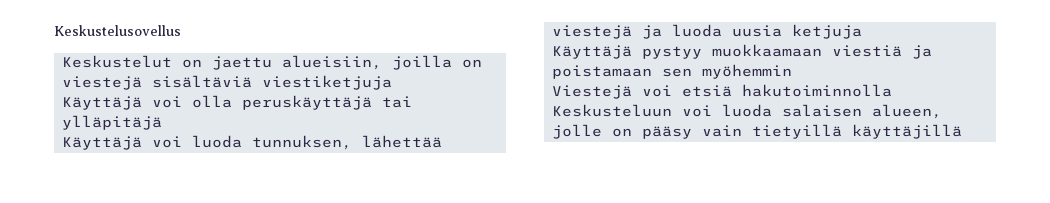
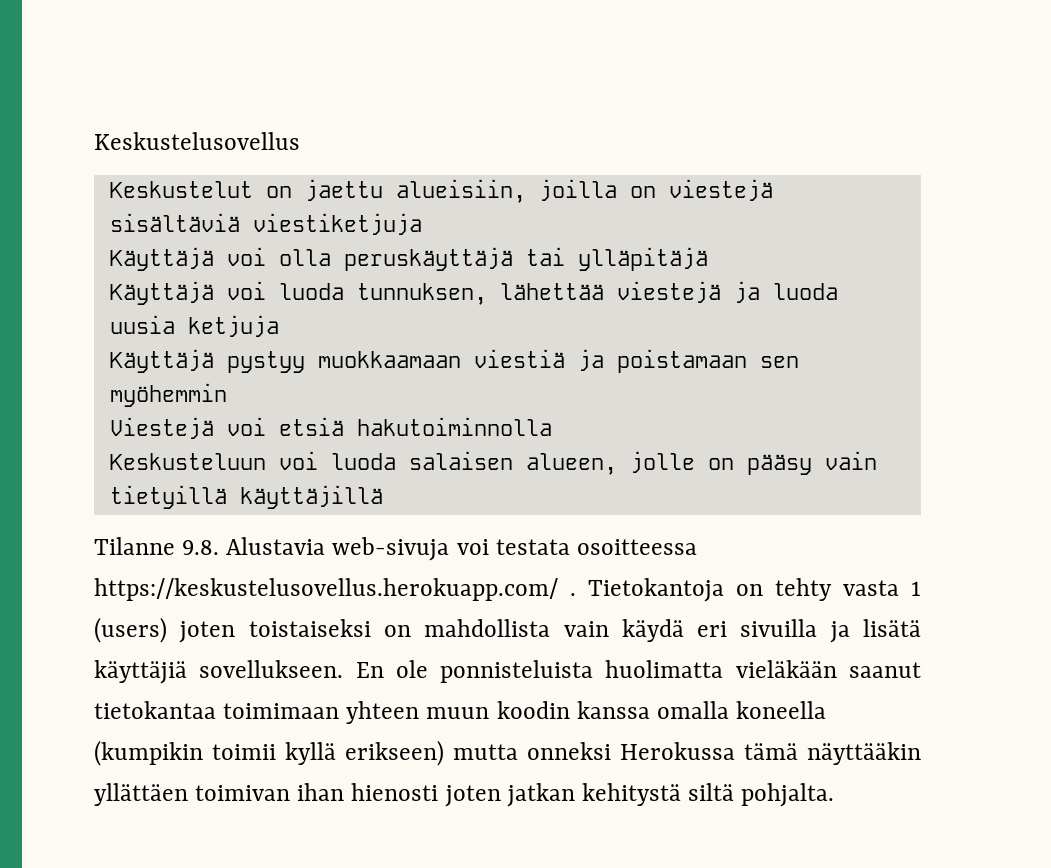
+ Tilanne 9.8. Alustavia web-sivuja voi testata osoitteessa https://keskustelusovellus.herokuapp.com/ . Tietokantoja on tehty vasta 1 (users) joten toistaiseksi on mahdollista vain käydä eri sivuilla ja lisätä käyttäjiä sovellukseen. En ole ponnisteluista huolimatta vieläkään saanut tietokantaa toimimaan yhteen muun koodin kanssa omalla koneella (kumpikin toimii kyllä erikseen) mutta onneksi Herokussa tämä näyttääkin yllättäen toimivan ihan hienosti joten jatkan kehitystä siltä pohjalta.

